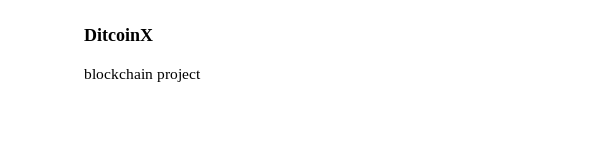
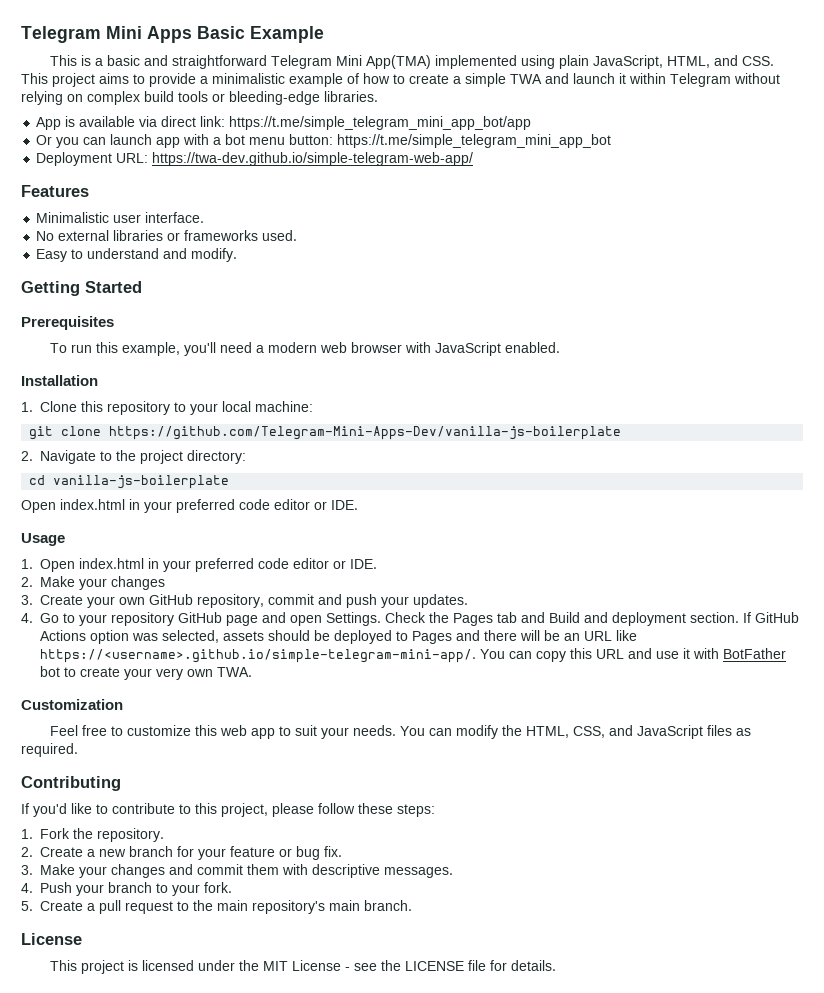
- DitcoinX
- blockchain project
+ Telegram Mini Apps Basic Example
+ This is a basic and straightforward Telegram Mini App(TMA) implemented using plain JavaScript, HTML, and CSS. This project aims to provide a minimalistic example of how to create a simple TWA and launch it within Telegram without relying on complex build tools or bleeding-edge libraries.
+ App is available via direct link: https://t.me/simple_telegram_mini_app_bot/app
+ Or you can launch app with a bot menu button: https://t.me/simple_telegram_mini_app_bot
+ Deployment URL: https://twa-dev.github.io/simple-telegram-web-app/
+ Features
+ Minimalistic user interface.
+ No external libraries or frameworks used.
+ Easy to understand and modify.
+ Getting Started
+ Prerequisites
+ To run this example, you'll need a modern web browser with JavaScript enabled.
+ Installation
+ 1. Clone this repository to your local machine:
+ git clone https://github.com/Telegram-Mini-Apps-Dev/vanilla-js-boilerplate
+ 2. Navigate to the project directory:
+ cd vanilla-js-boilerplate
+ Open index.html in your preferred code editor or IDE.
+ Usage
+ 1. Open index.html in your preferred code editor or IDE.
+ 2. Make your changes
+ 3. Create your own GitHub repository, commit and push your updates.
+ 4. Go to your repository GitHub page and open Settings. Check the Pages tab and Build and deployment section. If GitHub Actions option was selected, assets should be deployed to Pages and there will be an URL like https://<username>.github.io/simple-telegram-mini-app/. You can copy this URL and use it with BotFather bot to create your very own TWA.
+ Customization
+ Feel free to customize this web app to suit your needs. You can modify the HTML, CSS, and JavaScript files as required.
+ Contributing
+ If you'd like to contribute to this project, please follow these steps:
+ 1. Fork the repository.
+ 2. Create a new branch for your feature or bug fix.
+ 3. Make your changes and commit them with descriptive messages.
+ 4. Push your branch to your fork.
+ 5. Create a pull request to the main repository's main branch.
+ License
+ This project is licensed under the MIT License - see the LICENSE file for details.

